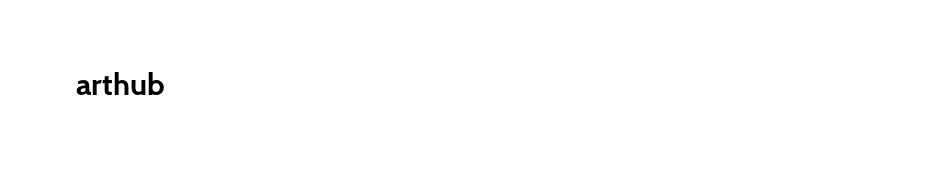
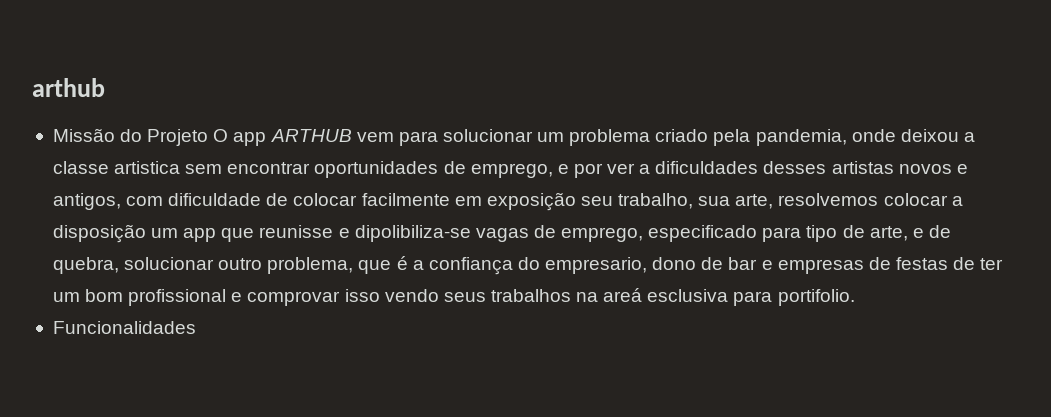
+ Missão do Projeto O app ARTHUB vem para solucionar um problema criado pela pandemia, onde deixou a classe artistica sem encontrar oportunidades de emprego, e por ver a dificuldades desses artistas novos e antigos, com dificuldade de colocar facilmente em exposição seu trabalho, sua arte, resolvemos colocar a disposição um app que reunisse e dipolibiliza-se vagas de emprego, especificado para tipo de arte, e de quebra, solucionar outro problema, que é a confiança do empresario, dono de bar e empresas de festas de ter um bom profissional e comprovar isso vendo seus trabalhos na areá esclusiva para portifolio.
+ Funcionalidades

